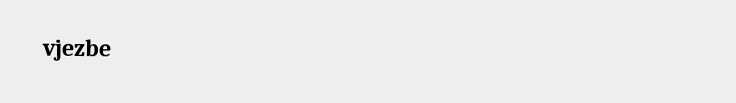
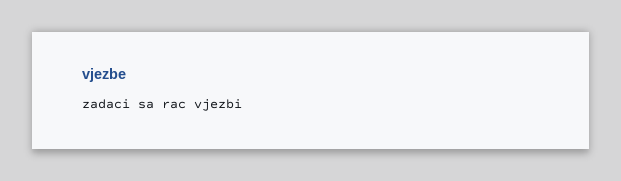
+ zadaci sa rac vjezbi

